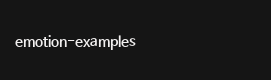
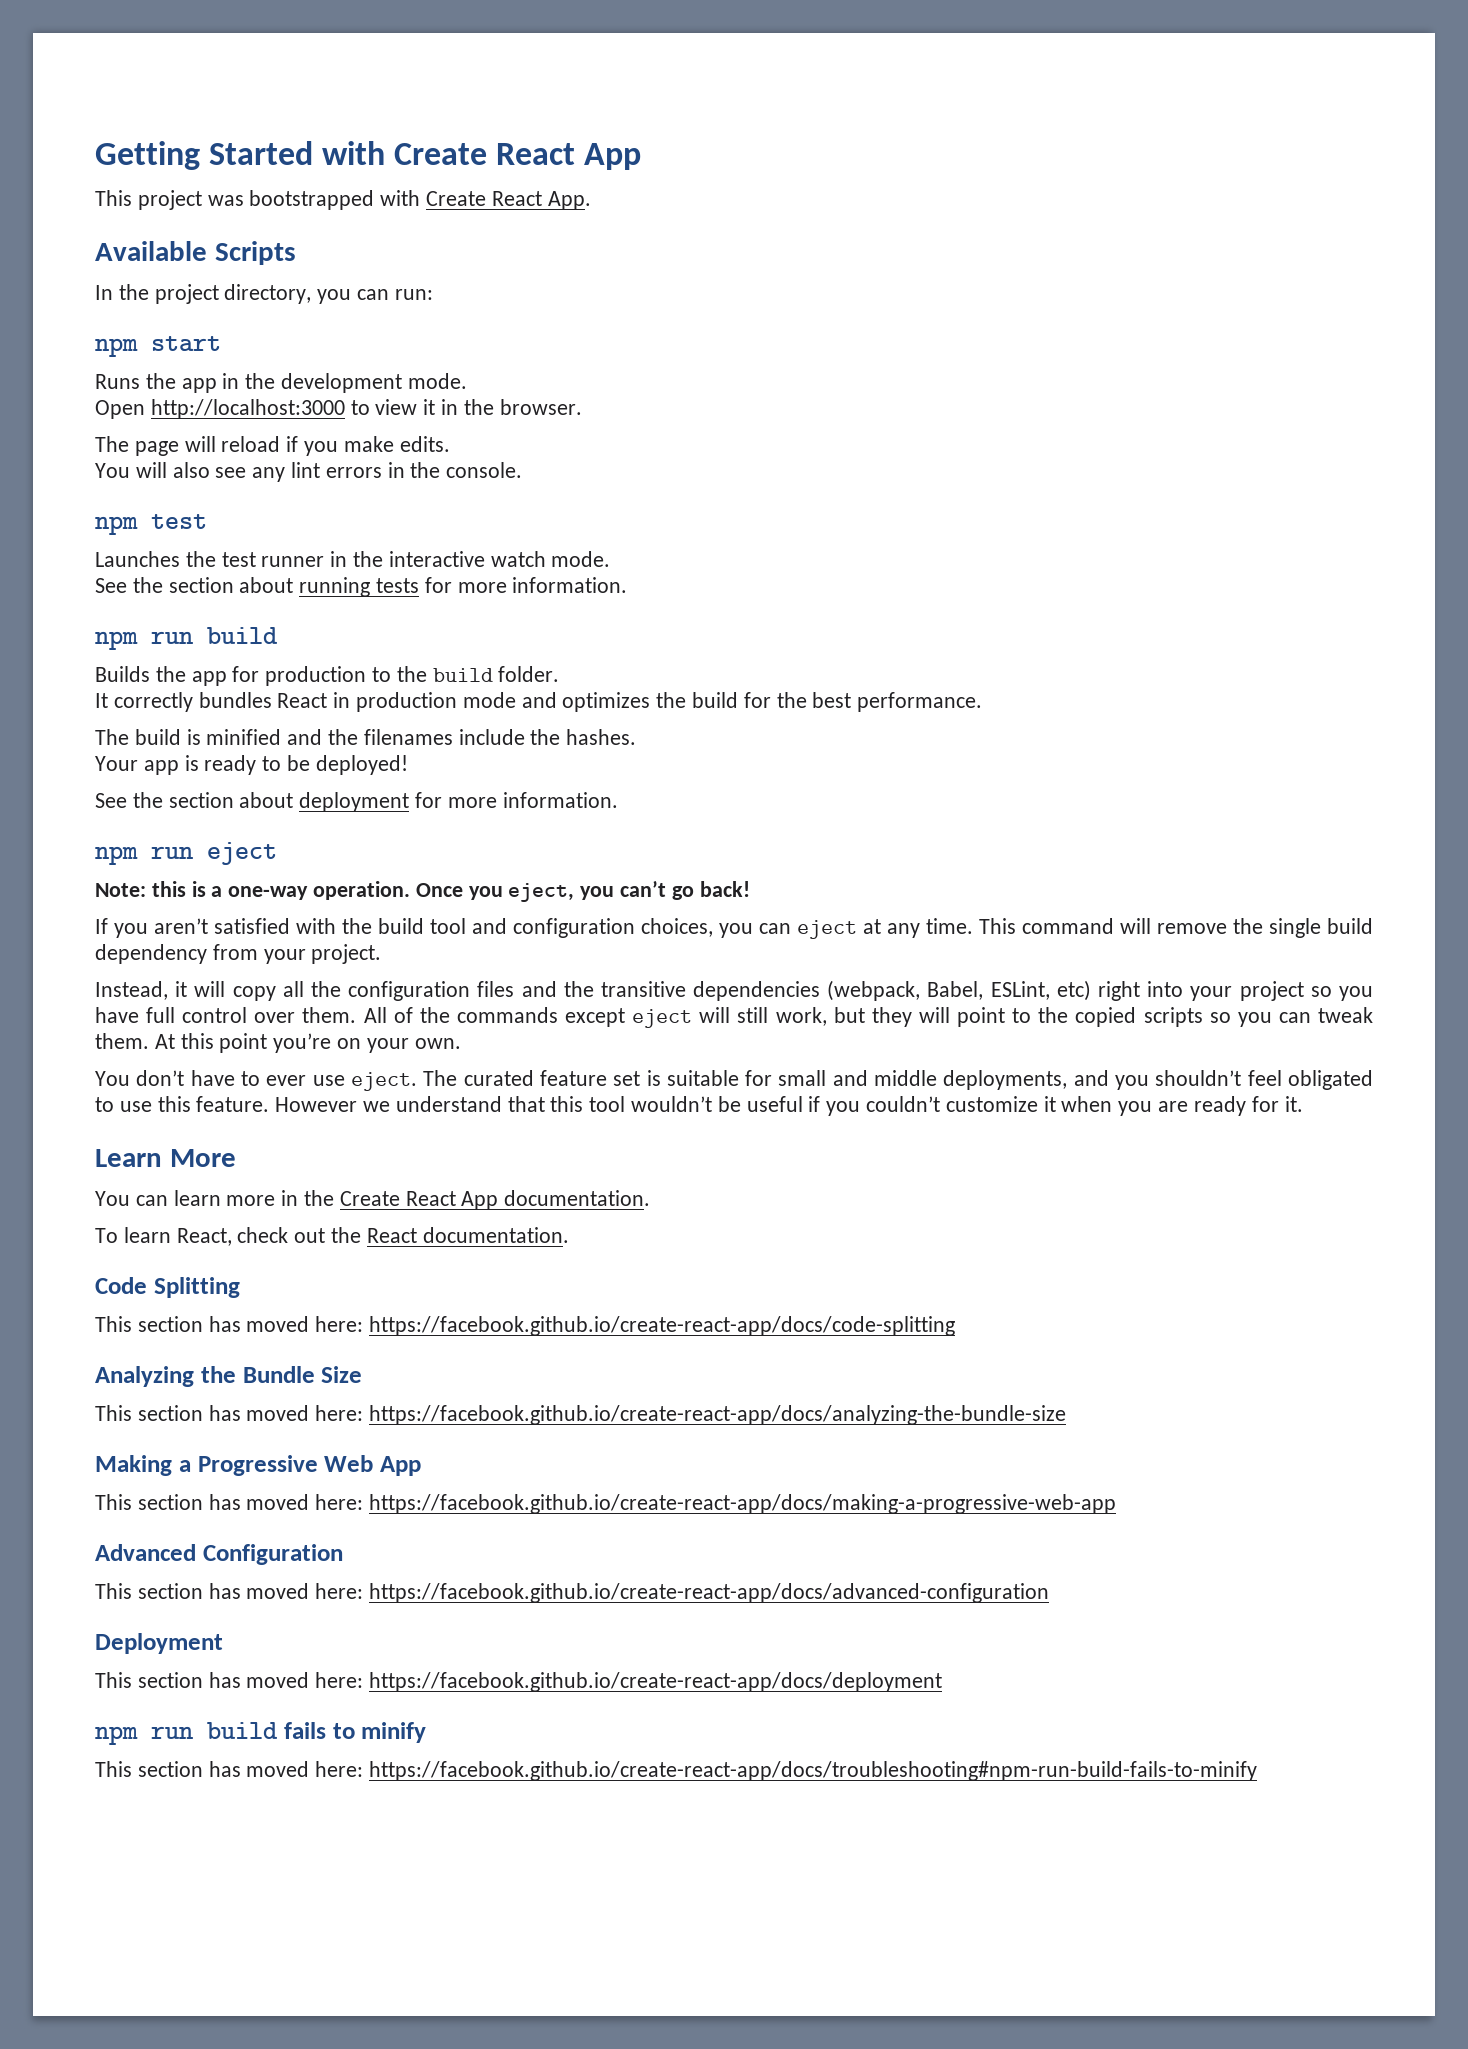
- emotion-examples
+ Getting Started with Create React App
+ This project was bootstrapped with Create React App.
+ Available Scripts
+ In the project directory, you can run:
+ npm start
+ Runs the app in the development mode.
+ Open http://localhost:3000 to view it in the browser.
+ The page will reload if you make edits.
+ You will also see any lint errors in the console.
+ npm test
+ Launches the test runner in the interactive watch mode.
+ See the section about running tests for more information.
+ npm run build
+ Builds the app for production to the build folder.
+ It correctly bundles React in production mode and optimizes the build for the best performance.
+ The build is minified and the filenames include the hashes.
+ Your app is ready to be deployed!
+ See the section about deployment for more information.
+ npm run eject
+ Note: this is a one-way operation. Once you eject, you can’t go back!
+ If you aren’t satisfied with the build tool and configuration choices, you can eject at any time. This command will remove the single build dependency from your project.
+ Instead, it will copy all the configuration files and the transitive dependencies (webpack, Babel, ESLint, etc) right into your project so you have full control over them. All of the commands except eject will still work, but they will point to the copied scripts so you can tweak them. At this point you’re on your own.
+ You don’t have to ever use eject. The curated feature set is suitable for small and middle deployments, and you shouldn’t feel obligated to use this feature. However we understand that this tool wouldn’t be useful if you couldn’t customize it when you are ready for it.
+ Learn More
+ You can learn more in the Create React App documentation.
+ To learn React, check out the React documentation.
+ Code Splitting
+ This section has moved here: https://facebook.github.io/create-react-app/docs/code-splitting
+ Analyzing the Bundle Size
+ This section has moved here: https://facebook.github.io/create-react-app/docs/analyzing-the-bundle-size
+ Making a Progressive Web App
+ This section has moved here: https://facebook.github.io/create-react-app/docs/making-a-progressive-web-app
+ Advanced Configuration
+ This section has moved here: https://facebook.github.io/create-react-app/docs/advanced-configuration
+ Deployment
+ This section has moved here: https://facebook.github.io/create-react-app/docs/deployment
+ npm run build fails to minify
+ This section has moved here: https://facebook.github.io/create-react-app/docs/troubleshooting#npm-run-build-fails-to-minify

